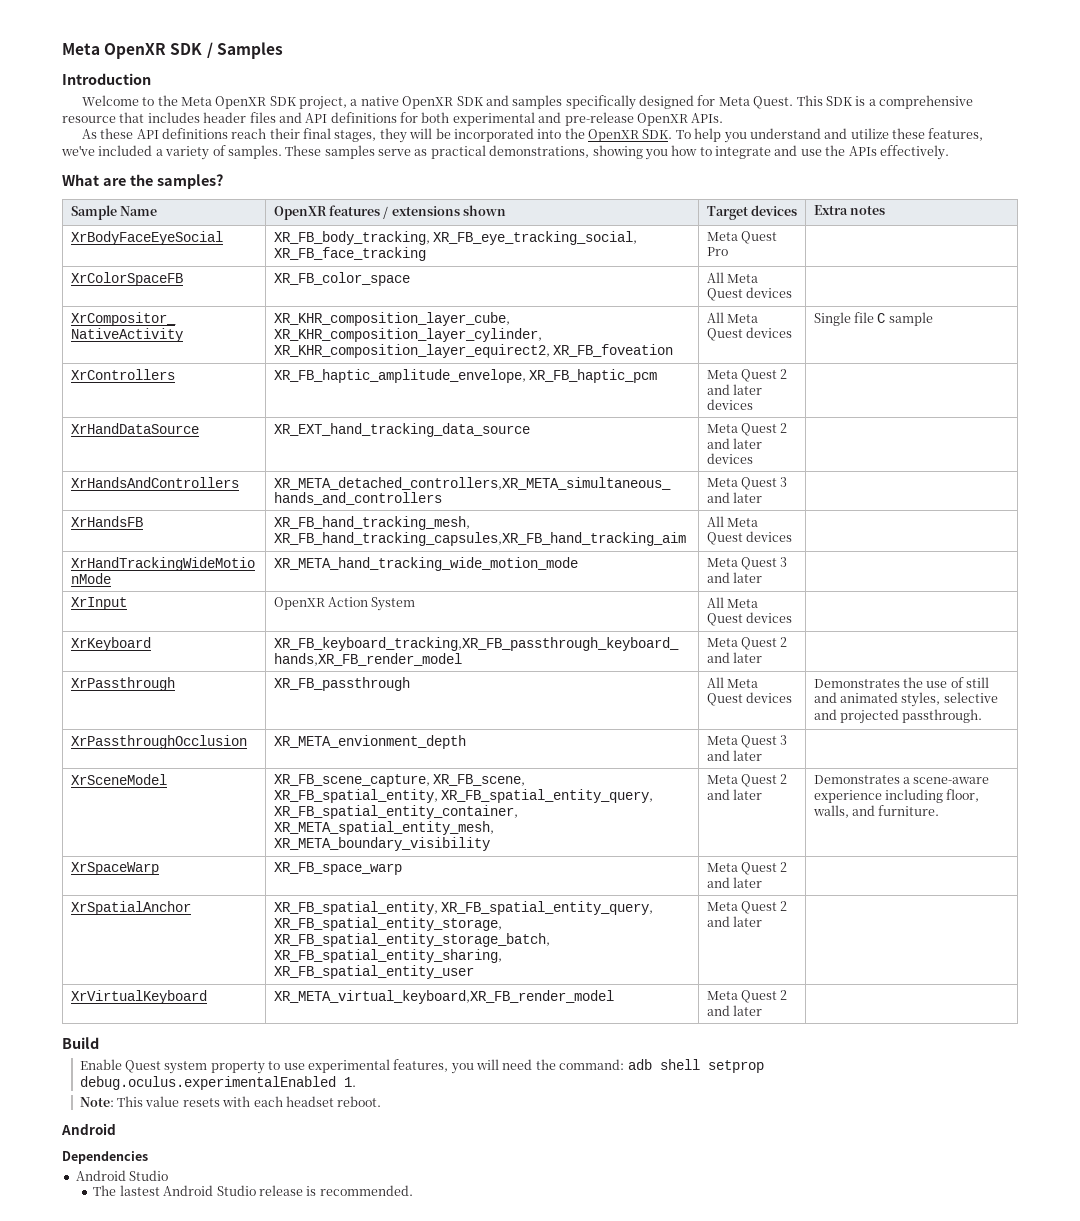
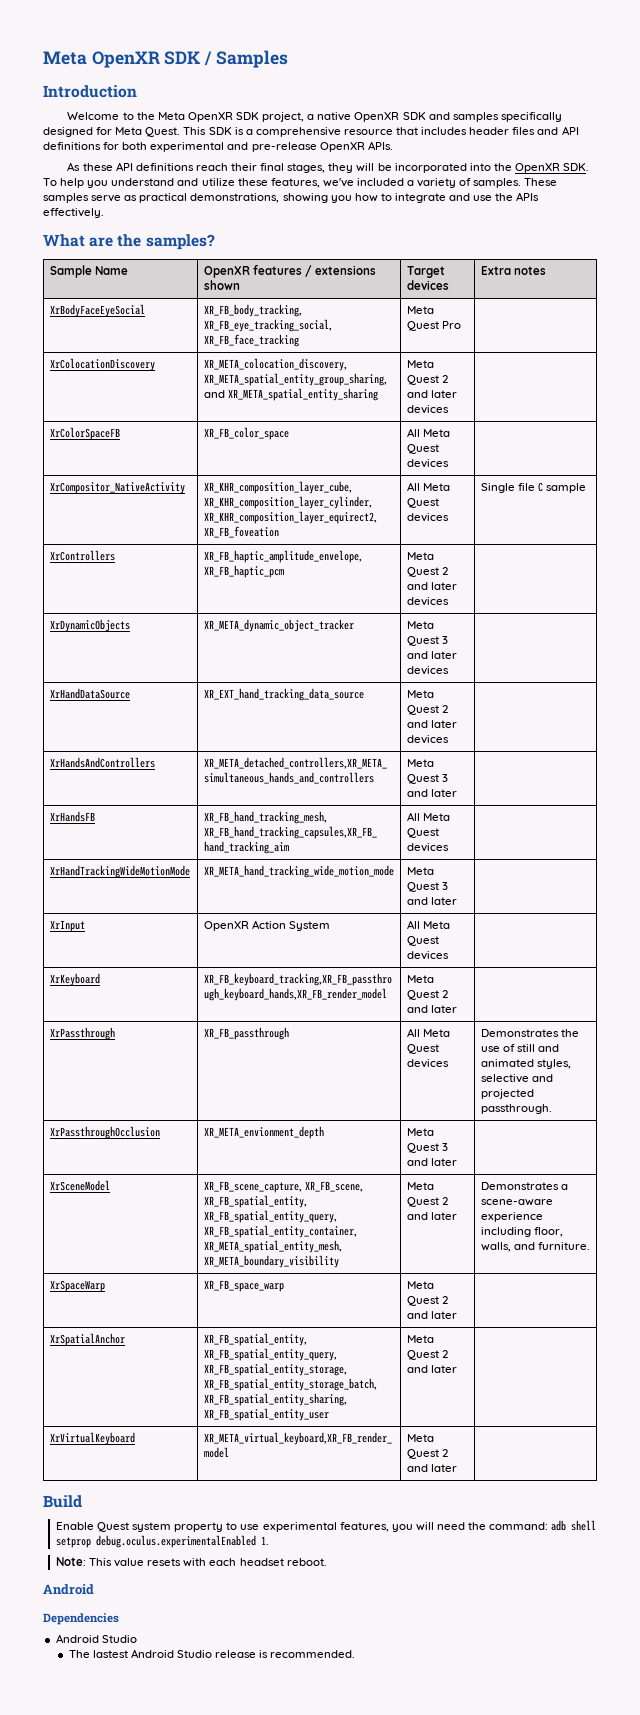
+ XrColocationDiscovery | XR_META_colocation_discovery, XR_META_spatial_entity_group_sharing, and XR_META_spatial_entity_sharing | Meta Quest 2 and later devices |
+ XrDynamicObjects | XR_META_dynamic_object_tracker | Meta Quest 3 and later devices |

